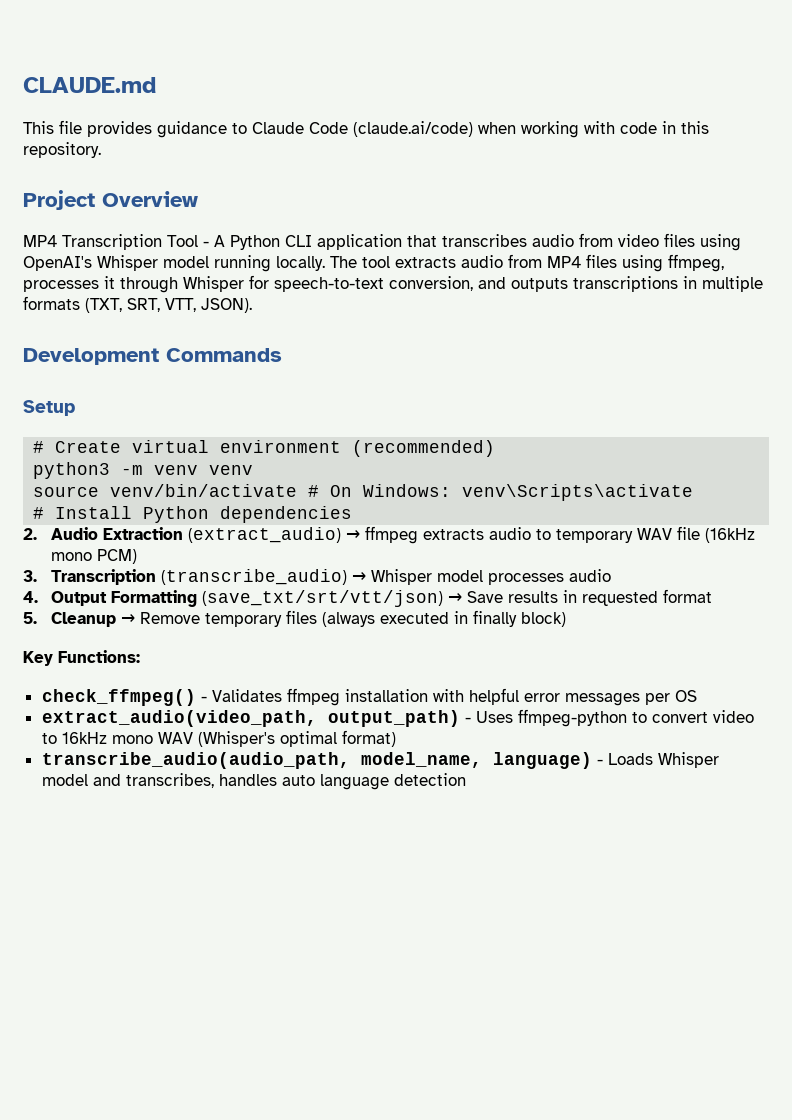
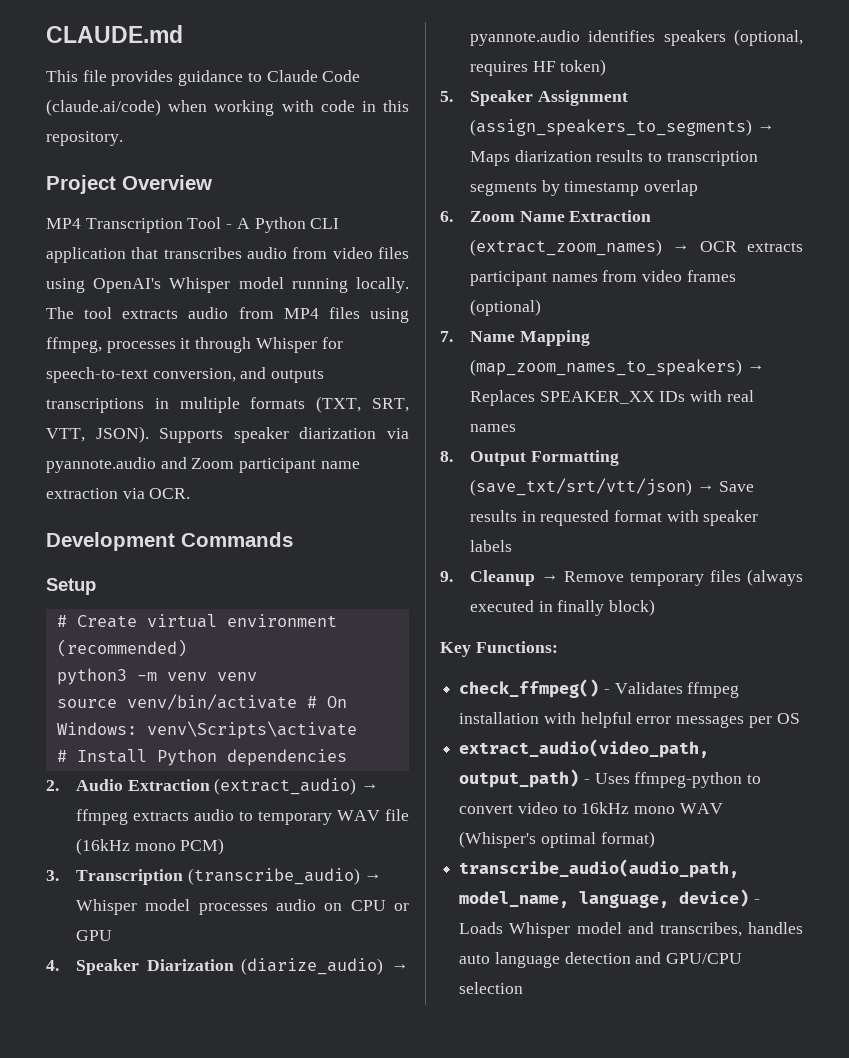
+ Supports speaker diarization via pyannote.audio and Zoom participant name extraction via OCR.
- 3. Transcription (transcribe_audio) → Whisper model processes audio
- 4. Output Formatting (save_txt/srt/vtt/json) → Save results in requested format
- 5. Cleanup → Remove temporary files (always executed in finally block)
+ 3. Transcription (transcribe_audio) → Whisper model processes audio on CPU or GPU
+ 4. Speaker Diarization (diarize_audio) → pyannote.audio identifies speakers (optional, requires HF token)
+ 5. Speaker Assignment (assign_speakers_to_segments) → Maps diarization results to transcription segments by timestamp overlap
+ 6. Zoom Name Extraction (extract_zoom_names) → OCR extracts participant names from video frames (optional)
+ 7. Name Mapping (map_zoom_names_to_speakers) → Replaces SPEAKER_XX IDs with real names
+ 8. Output Formatting (save_txt/srt/vtt/json) → Save results in requested format with speaker labels
+ 9. Cleanup → Remove temporary files (always executed in finally block)
- transcribe_audio(audio_path, model_name, language) - Loads Whisper model and transcribes, handles auto language detection
+ transcribe_audio(audio_path, model_name, language, device) - Loads Whisper model and transcribes, handles auto language detection and GPU/CPU selection

